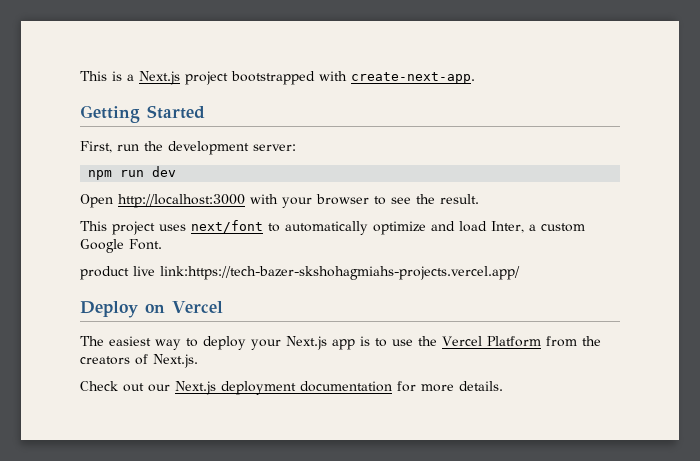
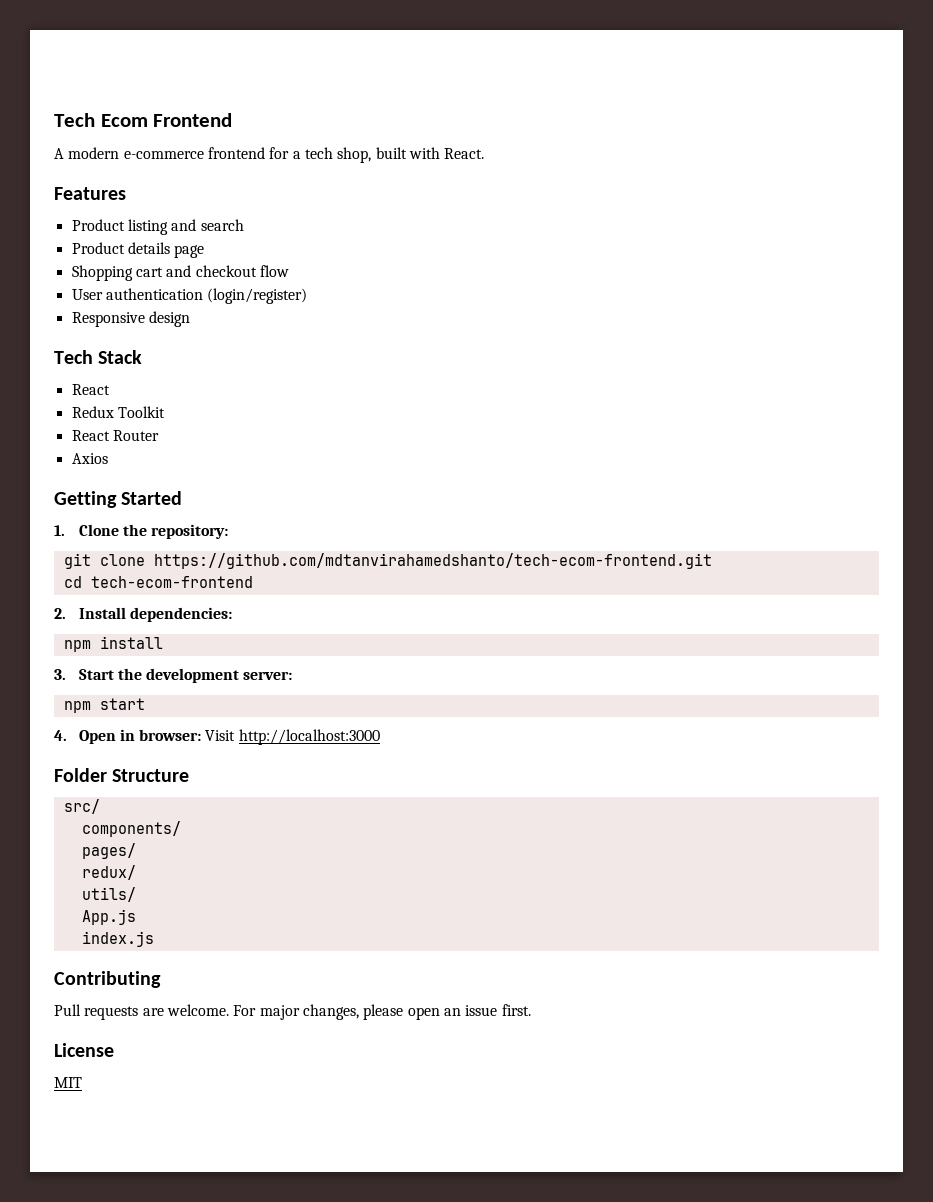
- This is a Next.js project bootstrapped with create-next-app.
+ Tech Ecom Frontend
+ A modern e-commerce frontend for a tech shop, built with React.
+ Features
+ Product listing and search
+ Product details page
+ Shopping cart and checkout flow
+ User authentication (login/register)
+ Responsive design
+ Tech Stack
+ React
+ Redux Toolkit
+ React Router
+ Axios
  Getting Started
- First, run the development server:
- npm run dev
- Open http://localhost:3000 with your browser to see the result.
- This project uses next/font to automatically optimize and load Inter, a custom Google Font.
- product live link:https://tech-bazer-skshohagmiahs-projects.vercel.app/
- Deploy on Vercel
- The easiest way to deploy your Next.js app is to use the Vercel Platform from the creators of Next.js.
- Check out our Next.js deployment documentation for more details.
+ 1. Clone the repository:
+ git clone https://github.com/mdtanvirahamedshanto/tech-ecom-frontend.git
+ cd tech-ecom-frontend
+ 2. Install dependencies:
+ npm install
+ 3. Start the development server:
+ npm start
+ 4. Open in browser: Visit http://localhost:3000
+ Folder Structure
+ src/
+ components/
+ pages/
+ redux/
+ utils/
+ App.js
+ index.js
+ Contributing
+ Pull requests are welcome. For major changes, please open an issue first.
+ License
+ MIT

